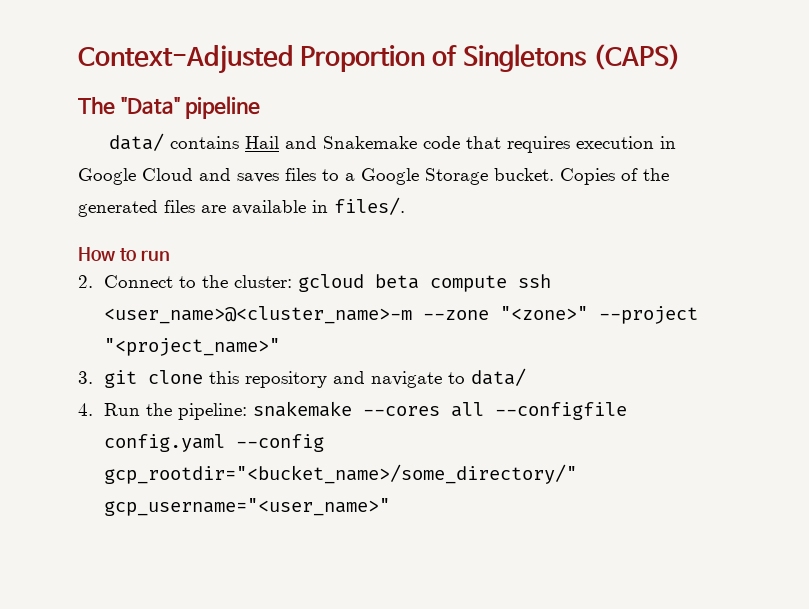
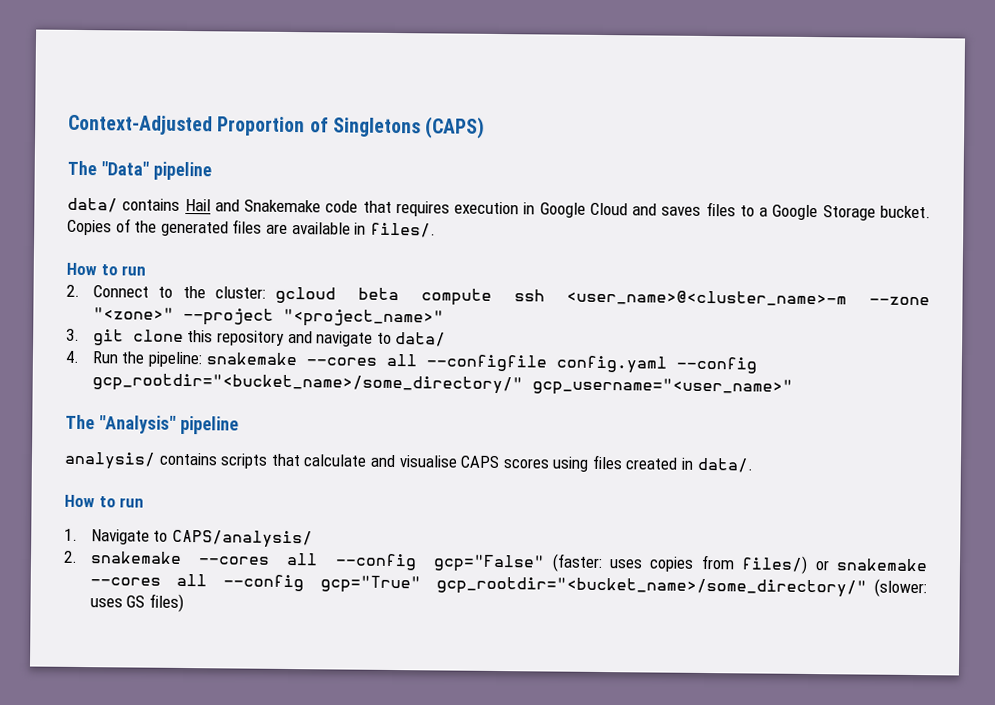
+ The "Analysis" pipeline
+ analysis/ contains scripts that calculate and visualise CAPS scores using files created in data/.
+ How to run
+ 1. Navigate to CAPS/analysis/
+ 2. snakemake --cores all --config gcp="False" (faster: uses copies from files/) or snakemake --cores all --config gcp="True" gcp_rootdir="<bucket_name>/some_directory/" (slower: uses GS files)

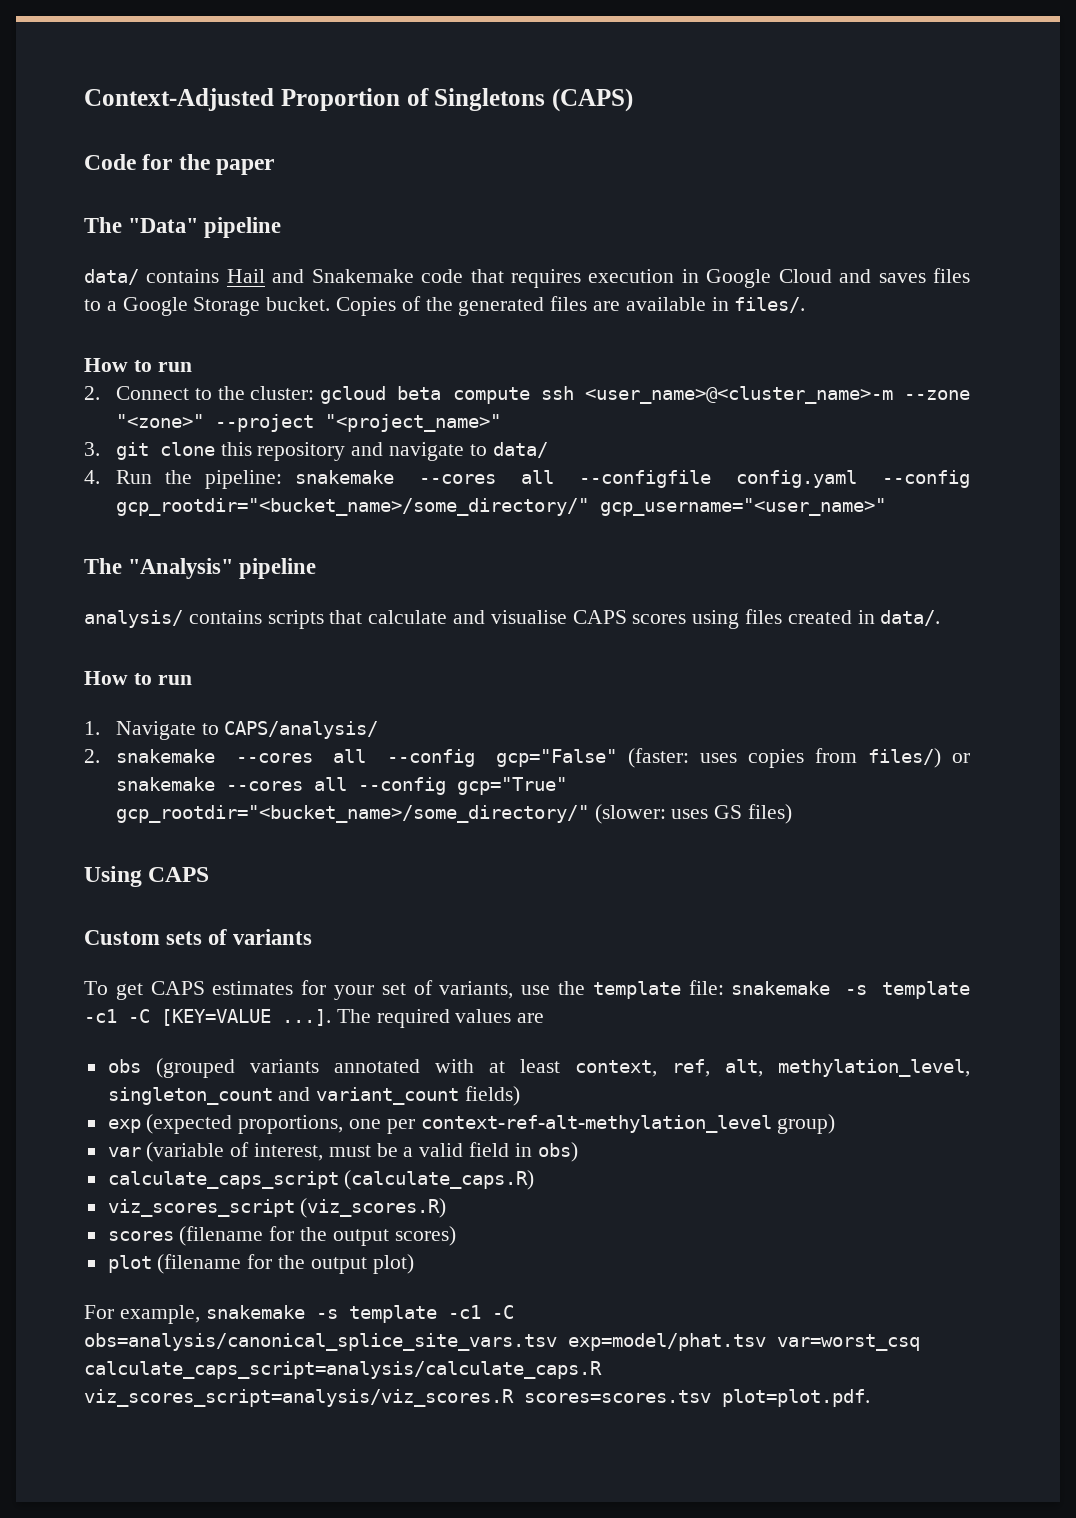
+ Code for the paper
+ Using CAPS
+ Custom sets of variants
+ To get CAPS estimates for your set of variants, use the template file: snakemake -s template -c1 -C [KEY=VALUE ...]. The required values are
+ obs (grouped variants annotated with at least context, ref, alt, methylation_level, singleton_count and variant_count fields)
+ exp (expected proportions, one per context-ref-alt-methylation_level group)
+ var (variable of interest, must be a valid field in obs)
+ calculate_caps_script (calculate_caps.R)
+ viz_scores_script (viz_scores.R)
+ scores (filename for the output scores)
+ plot (filename for the output plot)
+ For example, snakemake -s template -c1 -C obs=analysis/canonical_splice_site_vars.tsv exp=model/phat.tsv var=worst_csq calculate_caps_script=analysis/calculate_caps.R viz_scores_script=analysis/viz_scores.R scores=scores.tsv plot=plot.pdf.

